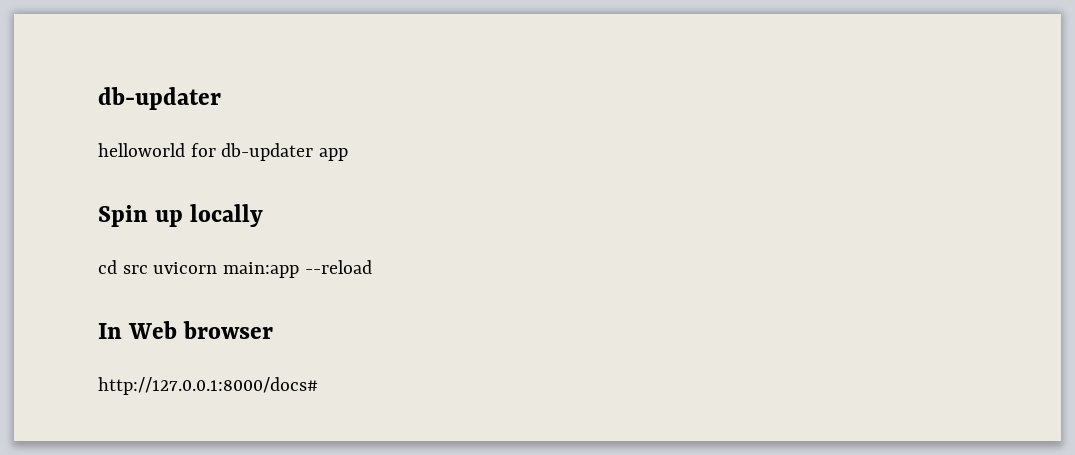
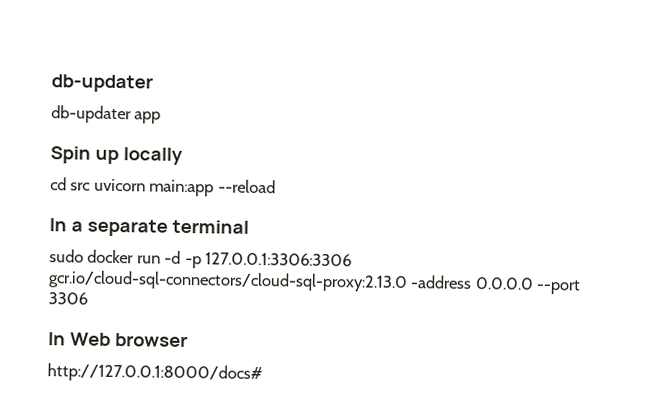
- helloworld for db-updater app
+ db-updater app
+ In a separate terminal
+ sudo docker run -d -p 127.0.0.1:3306:3306 gcr.io/cloud-sql-connectors/cloud-sql-proxy:2.13.0 -address 0.0.0.0 --port 3306

